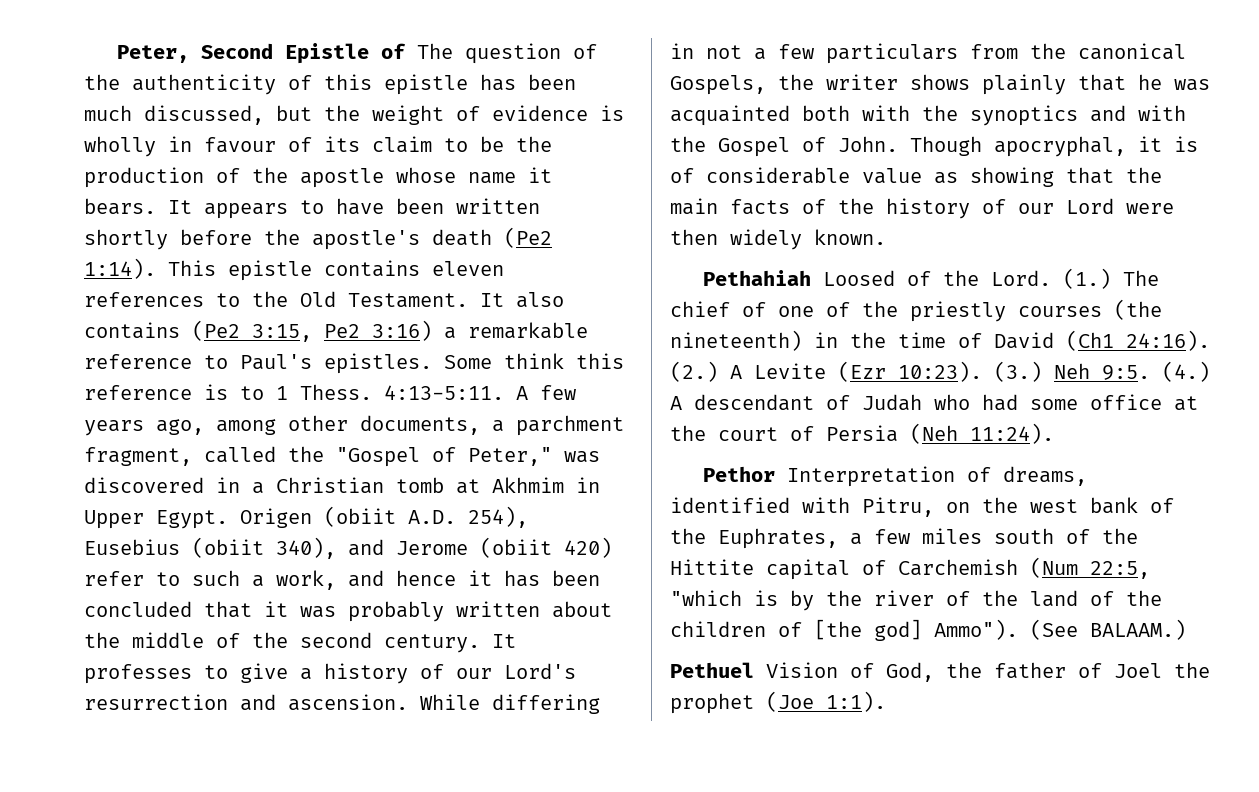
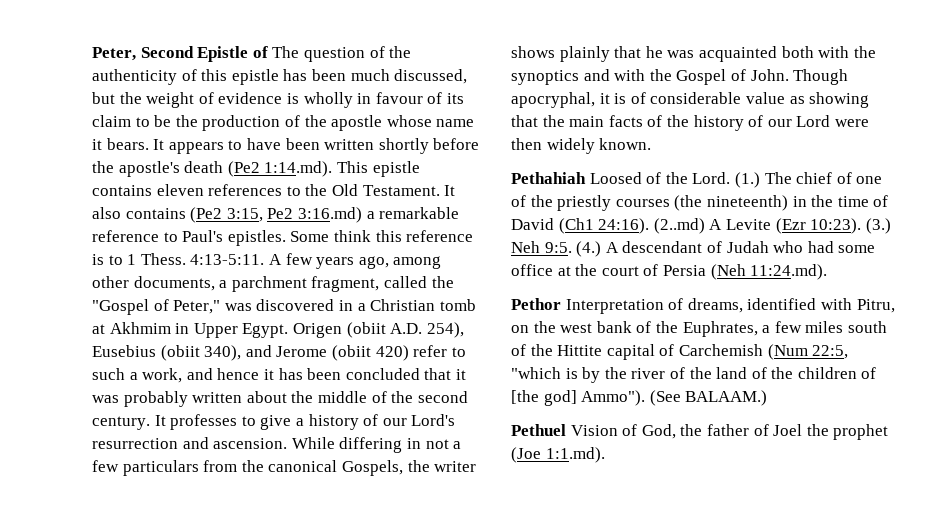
- It appears to have been written shortly before the apostle's death (Pe2 1:14). This epistle contains eleven references to the Old Testament.
+ It appears to have been written shortly before the apostle's death (Pe2 1:14.md). This epistle contains eleven references to the Old Testament.
- It also contains (Pe2 3:15, Pe2 3:16) a remarkable reference to Paul's epistles.
+ It also contains (Pe2 3:15, Pe2 3:16.md) a remarkable reference to Paul's epistles.
- (2.) A Levite (Ezr 10:23).
+ (2..md) A Levite (Ezr 10:23).
- (4.) A descendant of Judah who had some office at the court of Persia (Neh 11:24).
+ (4.) A descendant of Judah who had some office at the court of Persia (Neh 11:24.md).
- Pethuel Vision of God, the father of Joel the prophet (Joe 1:1).
+ Pethuel Vision of God, the father of Joel the prophet (Joe 1:1.md).

